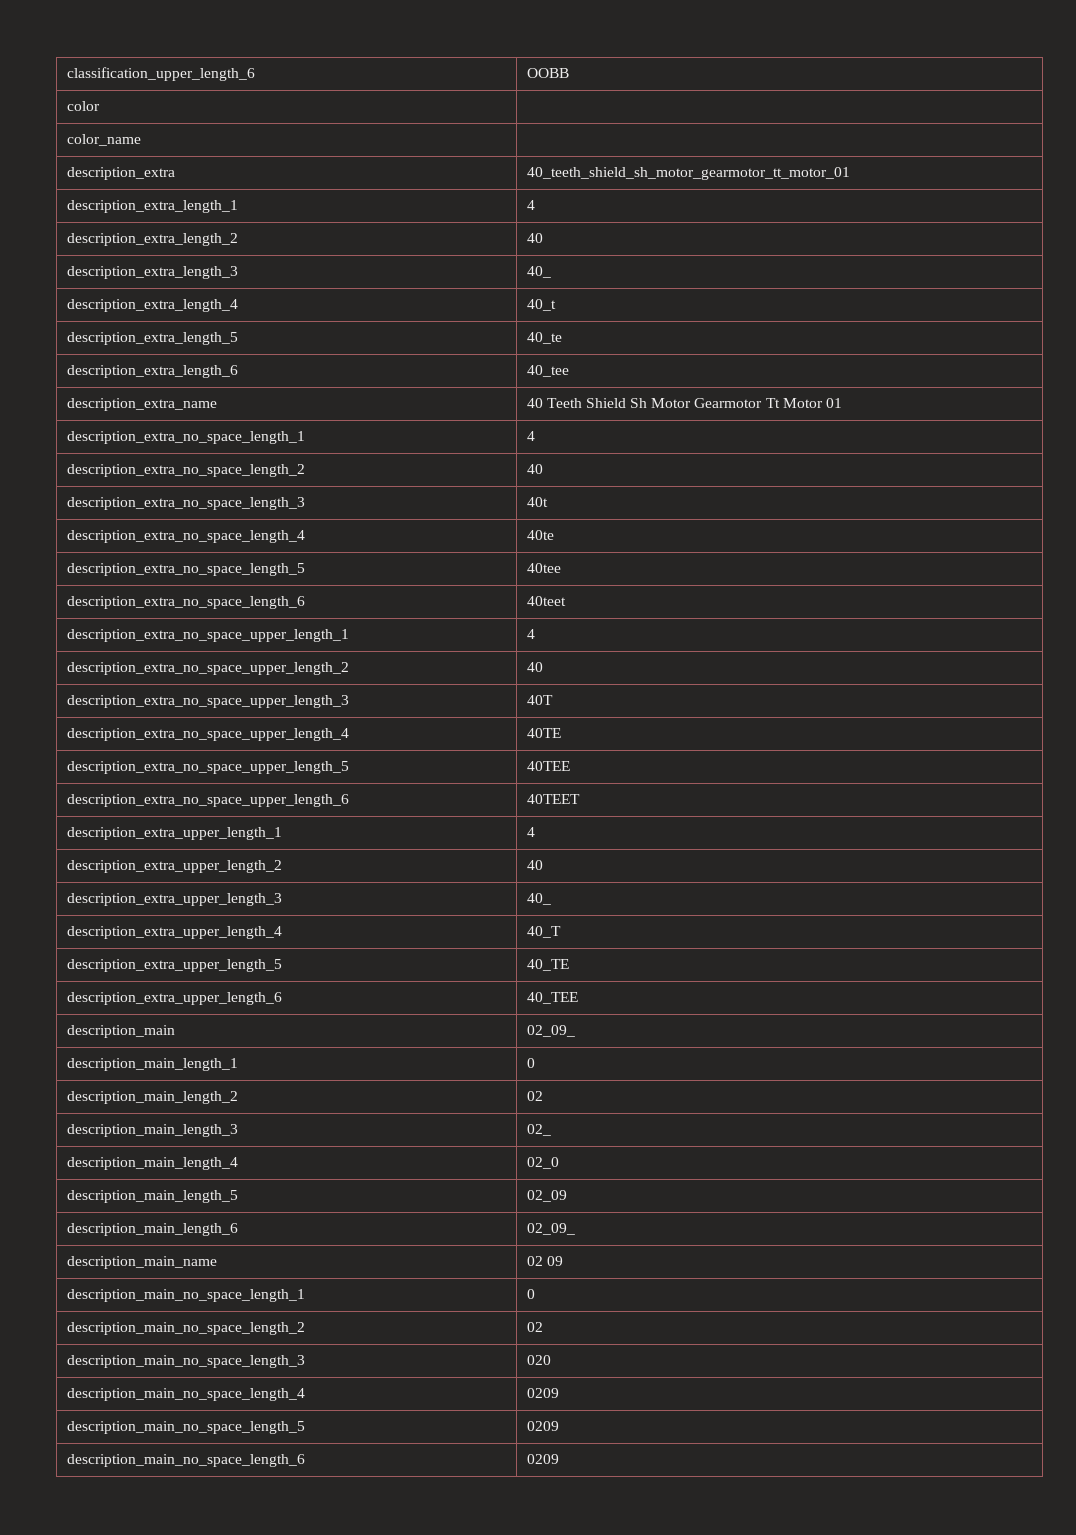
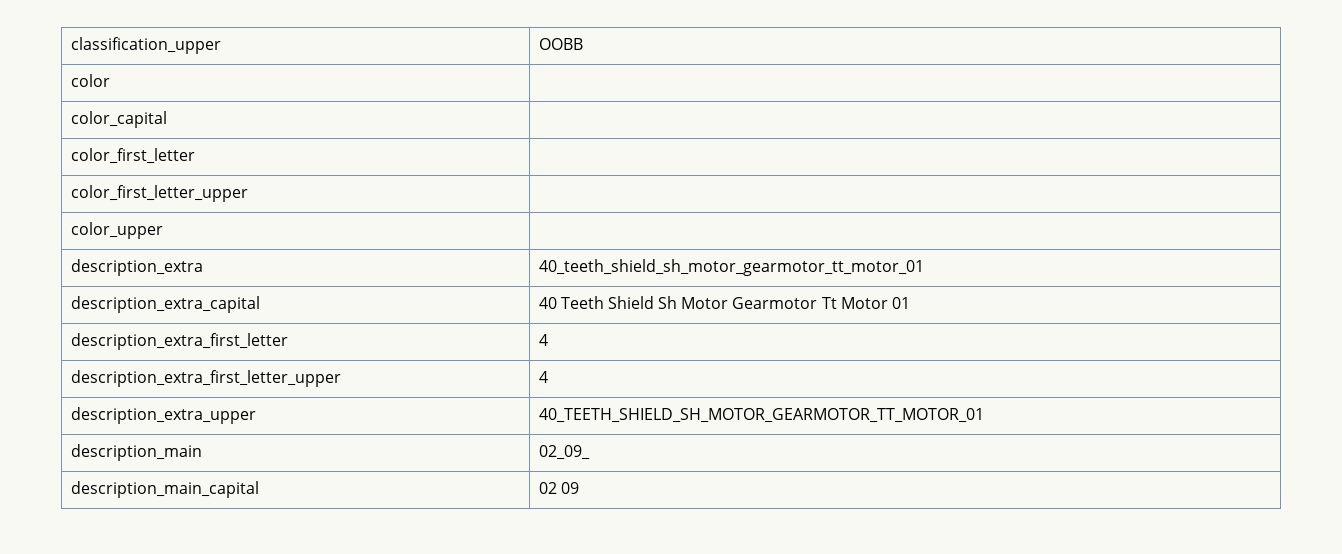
- classification_upper_length_6 | OOBB
+ classification_upper | OOBB
- color_name |
+ color_capital |
+ color_first_letter |
+ color_first_letter_upper |
+ color_upper |
  description_extra | 40_teeth_shield_sh_motor_gearmotor_tt_motor_01
- description_extra_length_1 | 4
- description_extra_length_2 | 40
- description_extra_length_3 | 40_
- description_extra_length_4 | 40_t
- description_extra_length_5 | 40_te
- description_extra_length_6 | 40_tee
- description_extra_name | 40 Teeth Shield Sh Motor Gearmotor Tt Motor 01
+ description_extra_capital | 40 Teeth Shield Sh Motor Gearmotor Tt Motor 01
- description_extra_no_space_length_1 | 4
- description_extra_no_space_length_2 | 40
- description_extra_no_space_length_3 | 40t
- description_extra_no_space_length_4 | 40te
- description_extra_no_space_length_5 | 40tee
- description_extra_no_space_length_6 | 40teet
- description_extra_no_space_upper_length_1 | 4
- description_extra_no_space_upper_length_2 | 40
- description_extra_no_space_upper_length_3 | 40T
- description_extra_no_space_upper_length_4 | 40TE
- description_extra_no_space_upper_length_5 | 40TEE
- description_extra_no_space_upper_length_6 | 40TEET
- description_extra_upper_length_1 | 4
- description_extra_upper_length_2 | 40
- description_extra_upper_length_3 | 40_
- description_extra_upper_length_4 | 40_T
- description_extra_upper_length_5 | 40_TE
- description_extra_upper_length_6 | 40_TEE
+ description_extra_first_letter | 4
+ description_extra_first_letter_upper | 4
+ description_extra_upper | 40_TEETH_SHIELD_SH_MOTOR_GEARMOTOR_TT_MOTOR_01
  description_main | 02_09_
- description_main_length_1 | 0
- description_main_length_2 | 02
- description_main_length_3 | 02_
- description_main_length_4 | 02_0
- description_main_length_5 | 02_09
- description_main_length_6 | 02_09_
- description_main_name | 02 09
- description_main_no_space_length_1 | 0
- description_main_no_space_length_2 | 02
- description_main_no_space_length_3 | 020
- description_main_no_space_length_4 | 0209
- description_main_no_space_length_5 | 0209
- description_main_no_space_length_6 | 0209
+ description_main_capital | 02 09

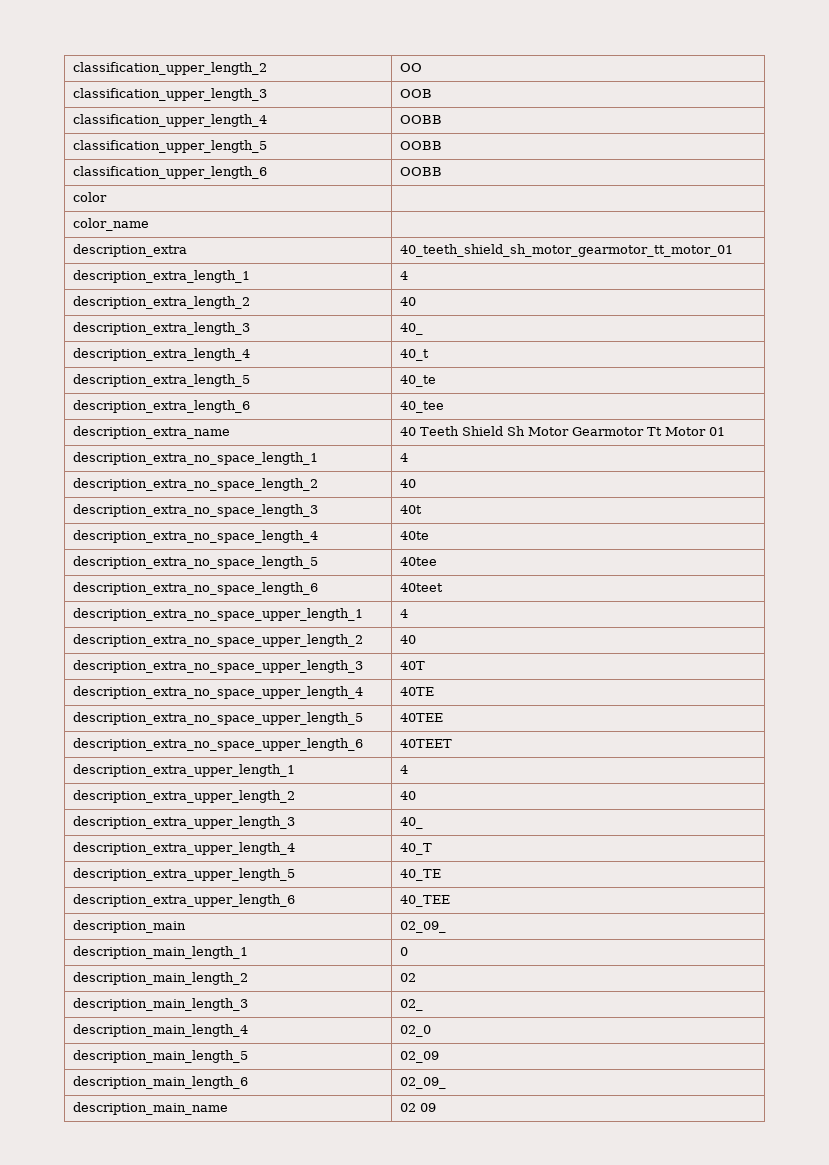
- classification_upper | OOBB
+ classification_upper_length_2 | OO
+ classification_upper_length_3 | OOB
+ classification_upper_length_4 | OOBB
+ classification_upper_length_5 | OOBB
+ classification_upper_length_6 | OOBB
  color |
- color_capital |
- color_first_letter |
- color_first_letter_upper |
- color_upper |
+ color_name |
  description_extra | 40_teeth_shield_sh_motor_gearmotor_tt_motor_01
- description_extra_capital | 40 Teeth Shield Sh Motor Gearmotor Tt Motor 01
+ description_extra_length_1 | 4
+ description_extra_length_2 | 40
+ description_extra_length_3 | 40_
+ description_extra_length_4 | 40_t
+ description_extra_length_5 | 40_te
+ description_extra_length_6 | 40_tee
+ description_extra_name | 40 Teeth Shield Sh Motor Gearmotor Tt Motor 01
- description_extra_first_letter | 4
- description_extra_first_letter_upper | 4
- description_extra_upper | 40_TEETH_SHIELD_SH_MOTOR_GEARMOTOR_TT_MOTOR_01
+ description_extra_no_space_length_1 | 4
+ description_extra_no_space_length_2 | 40
+ description_extra_no_space_length_3 | 40t
+ description_extra_no_space_length_4 | 40te
+ description_extra_no_space_length_5 | 40tee
+ description_extra_no_space_length_6 | 40teet
+ description_extra_no_space_upper_length_1 | 4
+ description_extra_no_space_upper_length_2 | 40
+ description_extra_no_space_upper_length_3 | 40T
+ description_extra_no_space_upper_length_4 | 40TE
+ description_extra_no_space_upper_length_5 | 40TEE
+ description_extra_no_space_upper_length_6 | 40TEET
+ description_extra_upper_length_1 | 4
+ description_extra_upper_length_2 | 40
+ description_extra_upper_length_3 | 40_
+ description_extra_upper_length_4 | 40_T
+ description_extra_upper_length_5 | 40_TE
+ description_extra_upper_length_6 | 40_TEE
  description_main | 02_09_
- description_main_capital | 02 09
+ description_main_length_1 | 0
+ description_main_length_2 | 02
+ description_main_length_3 | 02_
+ description_main_length_4 | 02_0
+ description_main_length_5 | 02_09
+ description_main_length_6 | 02_09_
+ description_main_name | 02 09

